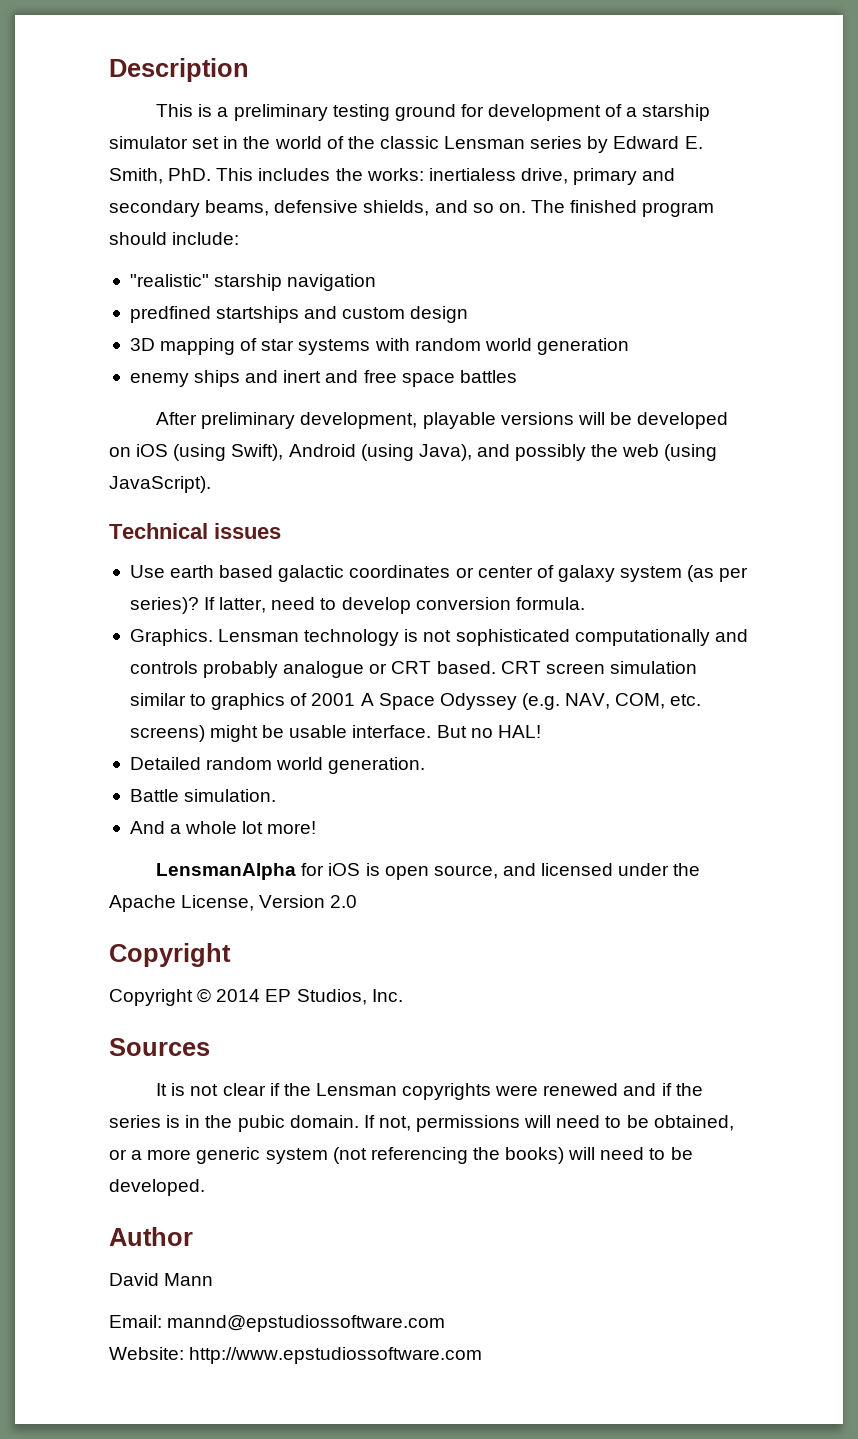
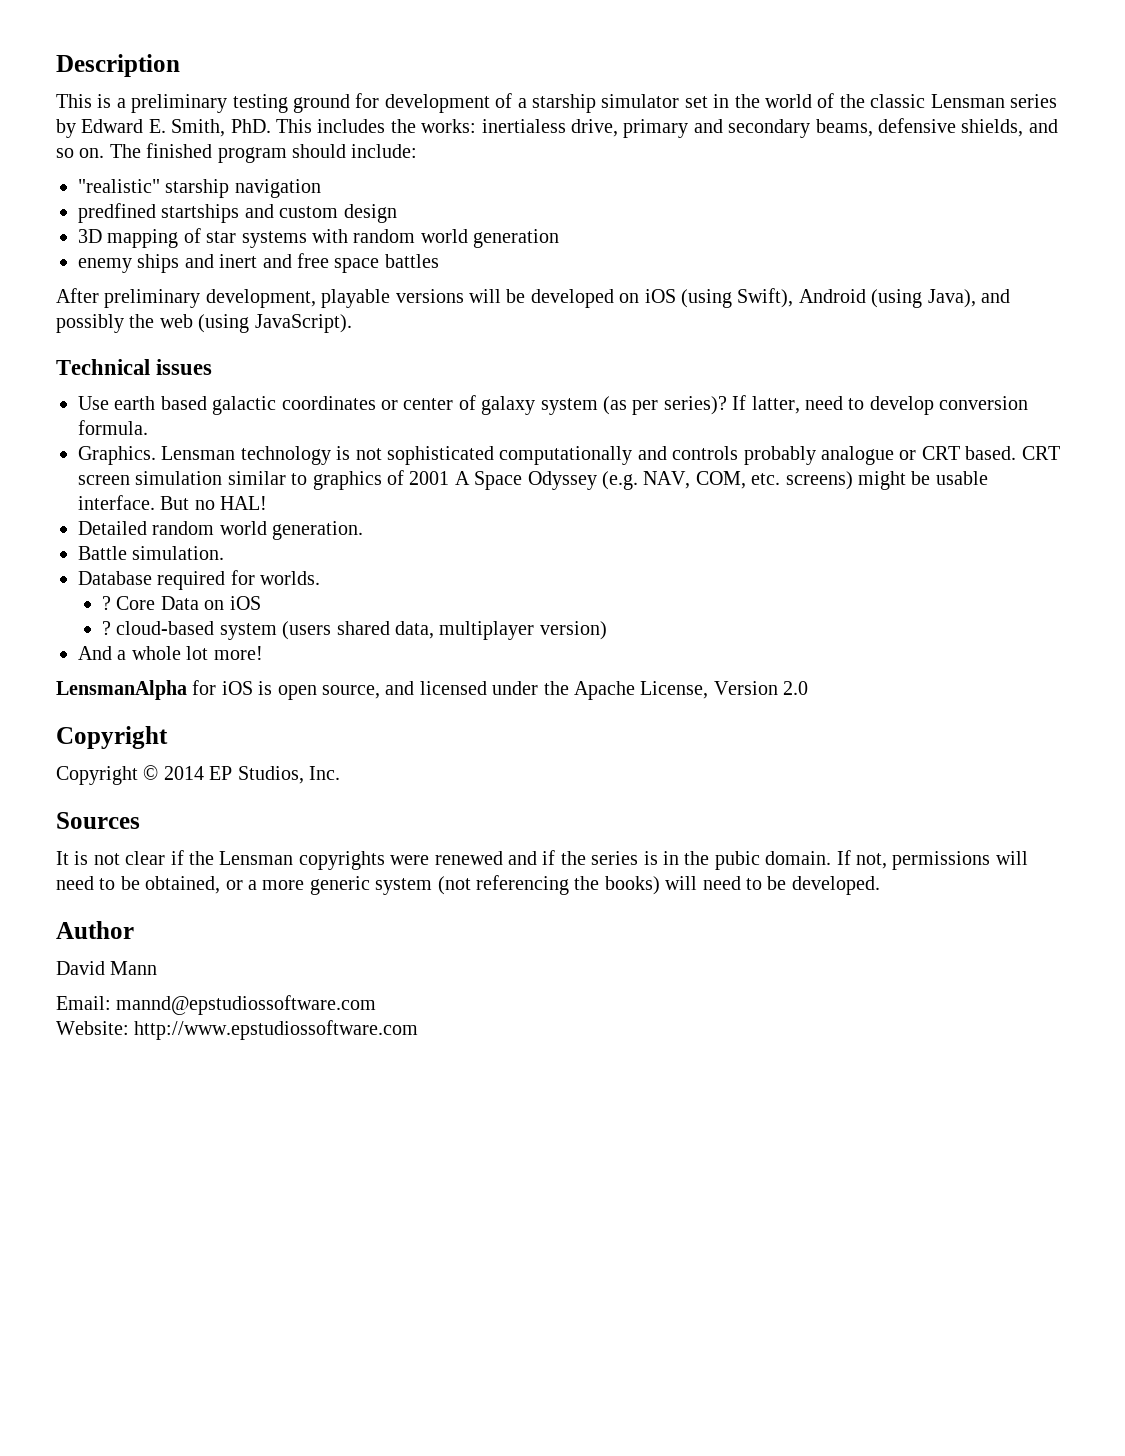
+ Database required for worlds.
+ ? Core Data on iOS
+ ? cloud-based system (users shared data, multiplayer version)

